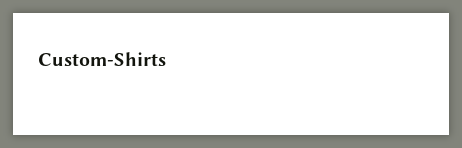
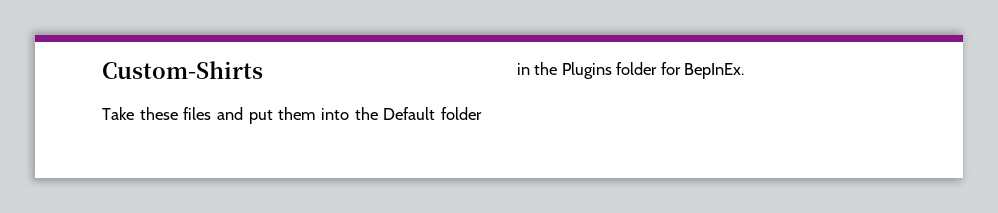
+ Take these files and put them into the Default folder in the Plugins folder for BepInEx.

